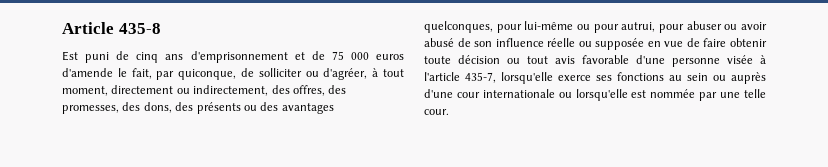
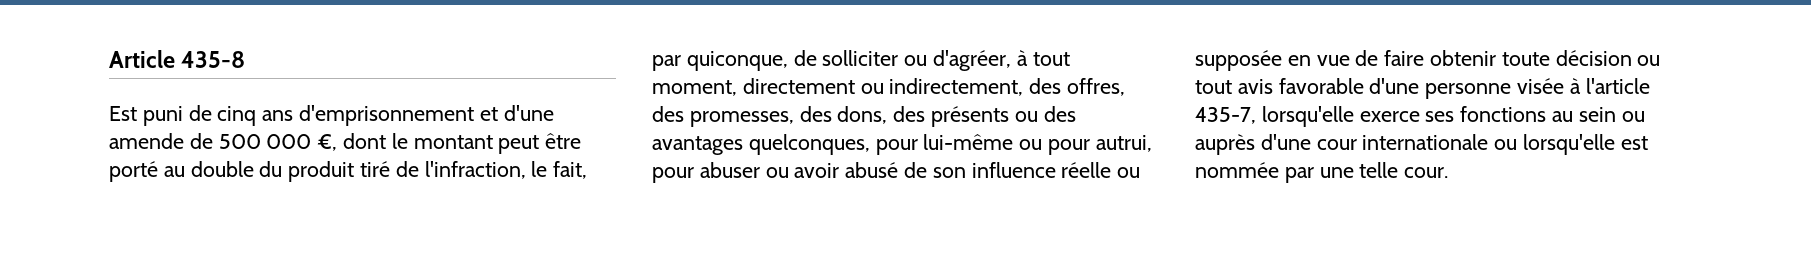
- Est puni de cinq ans d'emprisonnement et de 75 000 euros d'amende le fait, par quiconque, de solliciter ou d'agréer, à tout moment, directement ou indirectement, des offres, des promesses, des dons, des présents ou des avantages quelconques, pour lui-même ou pour autrui, pour abuser ou avoir abusé de son influence réelle ou supposée en vue de faire obtenir toute décision ou tout avis favorable d'une personne visée à l'article 435-7, lorsqu'elle exerce ses fonctions au sein ou auprès d'une cour internationale ou lorsqu'elle est nommée par une telle cour.
+ Est puni de cinq ans d'emprisonnement et d'une amende de 500 000 €, dont le montant peut être porté au double du produit tiré de l'infraction, le fait, par quiconque, de solliciter ou d'agréer, à tout moment, directement ou indirectement, des offres, des promesses, des dons, des présents ou des avantages quelconques, pour lui-même ou pour autrui, pour abuser ou avoir abusé de son influence réelle ou supposée en vue de faire obtenir toute décision ou tout avis favorable d'une personne visée à l'article 435-7, lorsqu'elle exerce ses fonctions au sein ou auprès d'une cour internationale ou lorsqu'elle est nommée par une telle cour.

